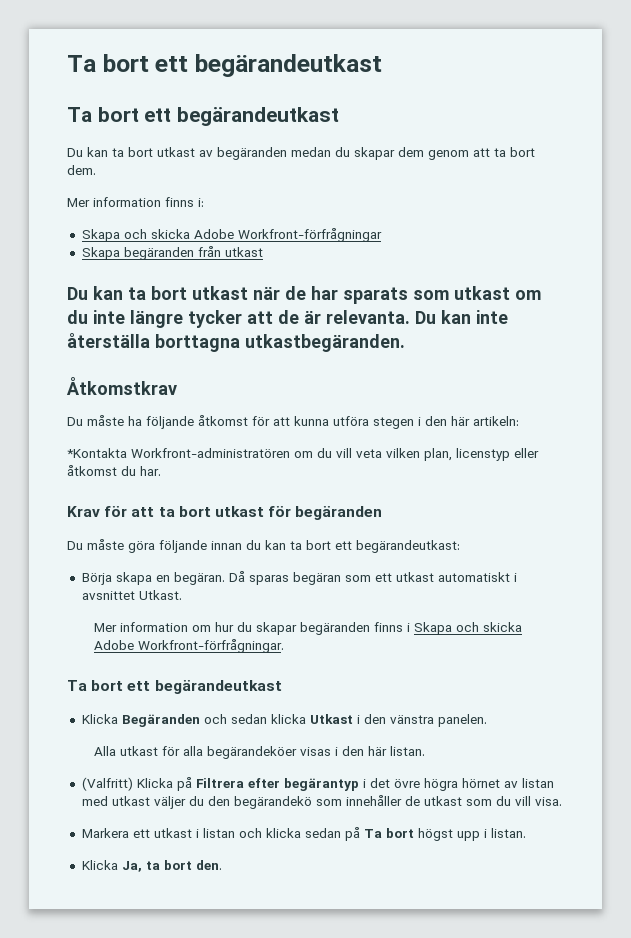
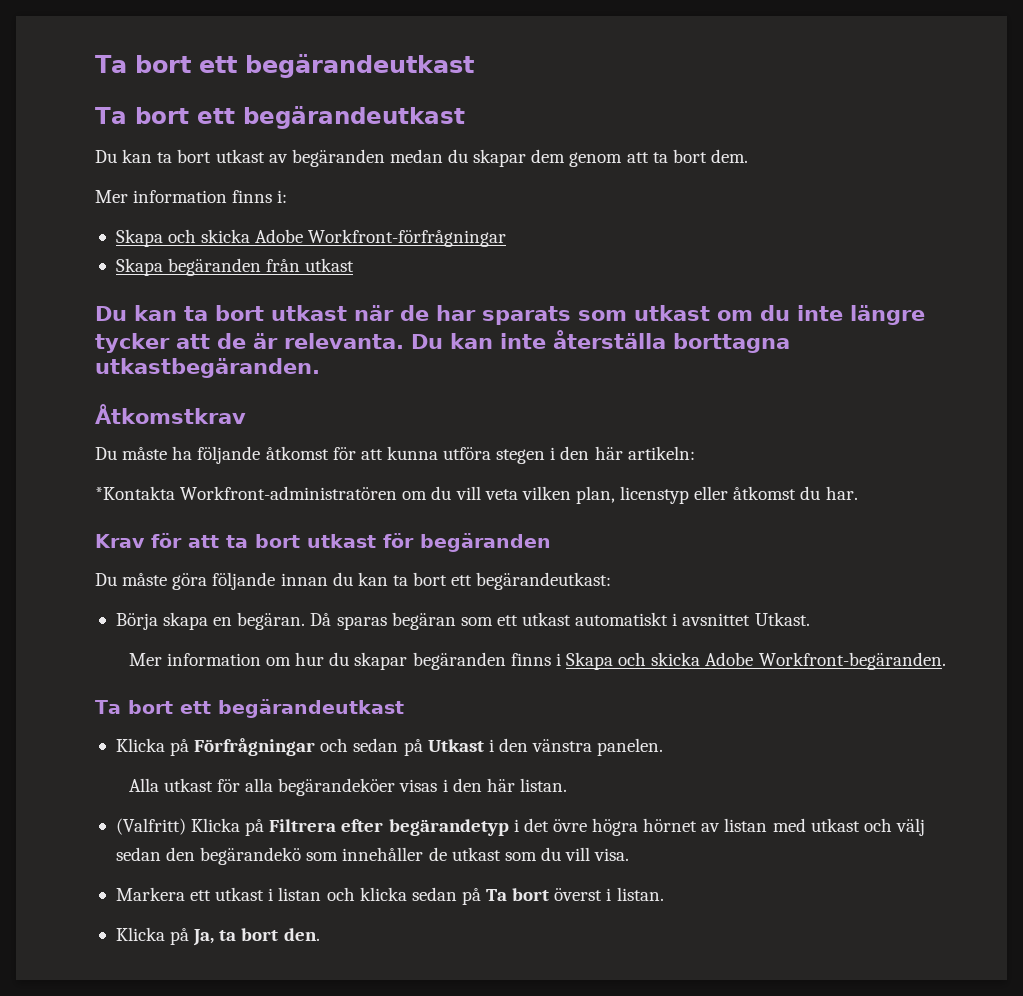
- Mer information om hur du skapar begäranden finns i Skapa och skicka Adobe Workfront-förfrågningar.
+ Mer information om hur du skapar begäranden finns i Skapa och skicka Adobe Workfront-begäranden.
- Klicka Begäranden och sedan klicka Utkast i den vänstra panelen.
+ Klicka på Förfrågningar och sedan på Utkast i den vänstra panelen.
- (Valfritt) Klicka på Filtrera efter begärantyp i det övre högra hörnet av listan med utkast väljer du den begärandekö som innehåller de utkast som du vill visa.
+ (Valfritt) Klicka på Filtrera efter begärandetyp i det övre högra hörnet av listan med utkast och välj sedan den begärandekö som innehåller de utkast som du vill visa.
- Markera ett utkast i listan och klicka sedan på Ta bort högst upp i listan.
+ Markera ett utkast i listan och klicka sedan på Ta bort överst i listan.
- Klicka Ja, ta bort den.
+ Klicka på Ja, ta bort den.

